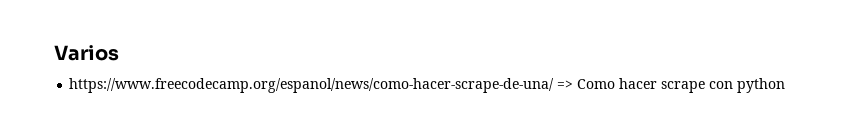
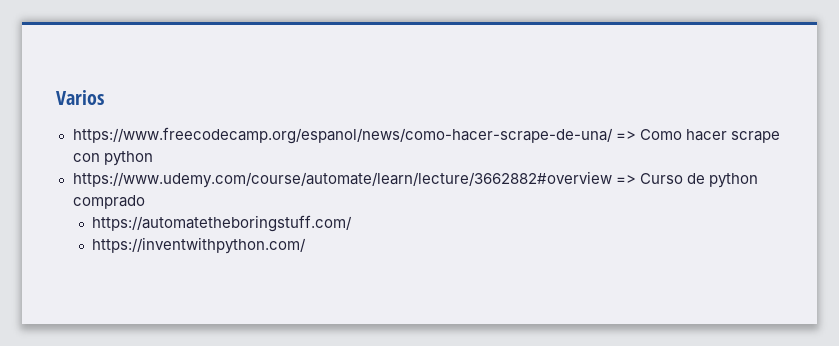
+ https://www.udemy.com/course/automate/learn/lecture/3662882#overview => Curso de python comprado
+ https://automatetheboringstuff.com/
+ https://inventwithpython.com/

